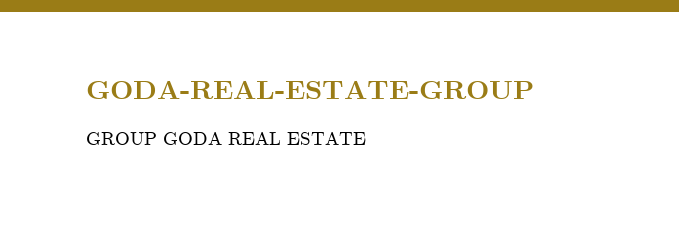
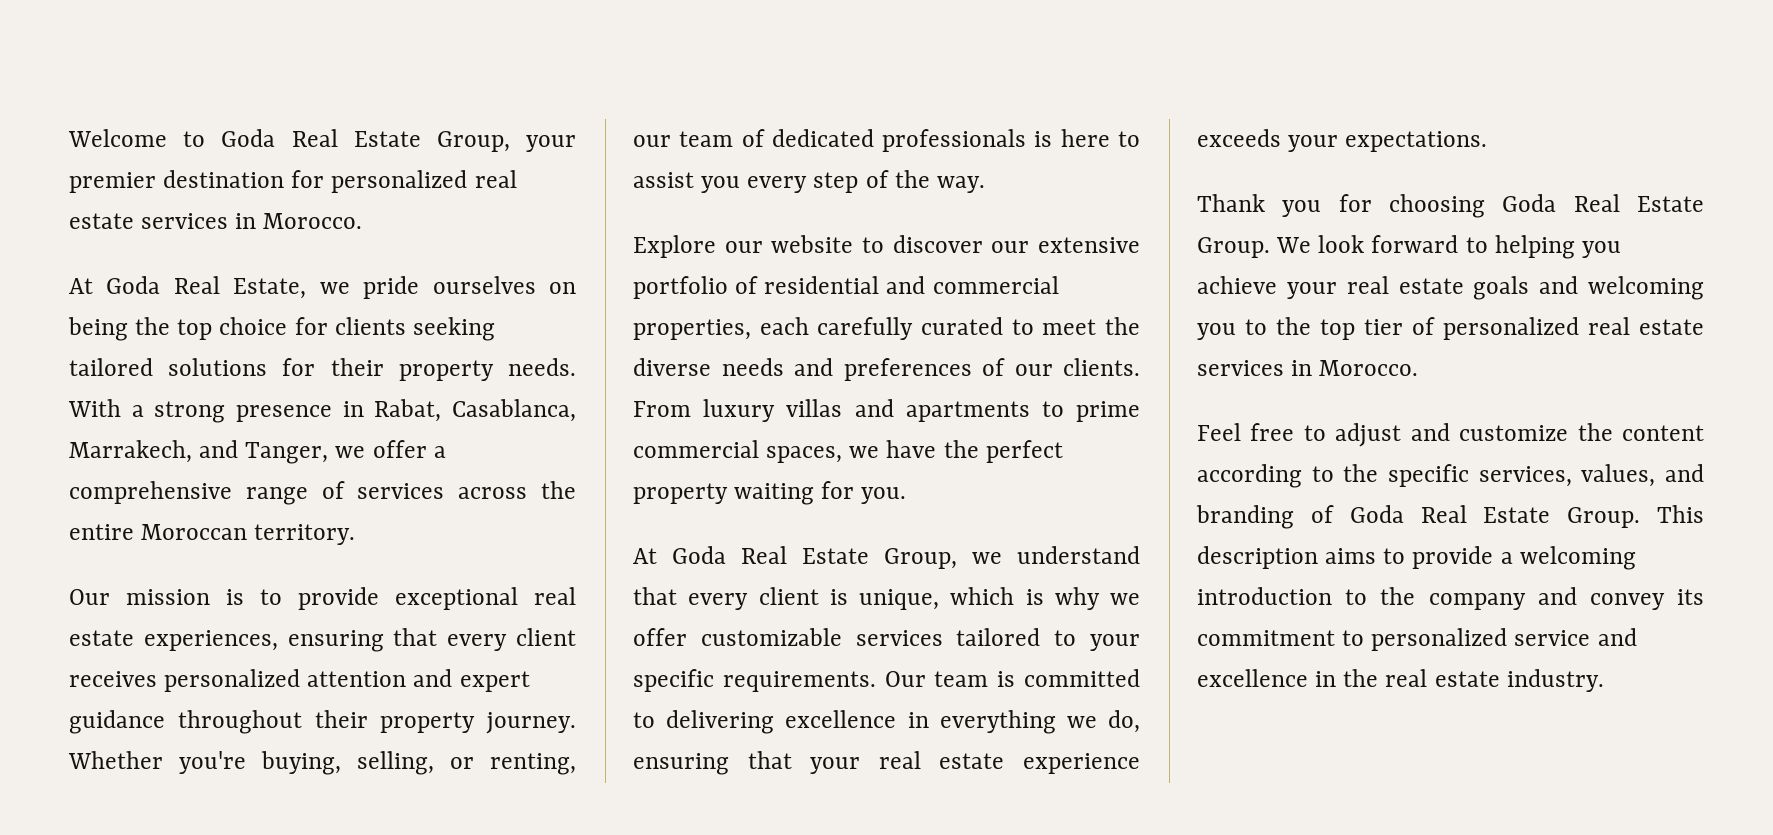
- GODA-REAL-ESTATE-GROUP
- GROUP GODA REAL ESTATE
+ Welcome to Goda Real Estate Group, your premier destination for personalized real estate services in Morocco.
+ At Goda Real Estate, we pride ourselves on being the top choice for clients seeking tailored solutions for their property needs. With a strong presence in Rabat, Casablanca, Marrakech, and Tanger, we offer a comprehensive range of services across the entire Moroccan territory.
+ Our mission is to provide exceptional real estate experiences, ensuring that every client receives personalized attention and expert guidance throughout their property journey. Whether you're buying, selling, or renting, our team of dedicated professionals is here to assist you every step of the way.
+ Explore our website to discover our extensive portfolio of residential and commercial properties, each carefully curated to meet the diverse needs and preferences of our clients. From luxury villas and apartments to prime commercial spaces, we have the perfect property waiting for you.
+ At Goda Real Estate Group, we understand that every client is unique, which is why we offer customizable services tailored to your specific requirements. Our team is committed to delivering excellence in everything we do, ensuring that your real estate experience exceeds your expectations.
+ Thank you for choosing Goda Real Estate Group. We look forward to helping you achieve your real estate goals and welcoming you to the top tier of personalized real estate services in Morocco.
+ Feel free to adjust and customize the content according to the specific services, values, and branding of Goda Real Estate Group. This description aims to provide a welcoming introduction to the company and convey its commitment to personalized service and excellence in the real estate industry.

